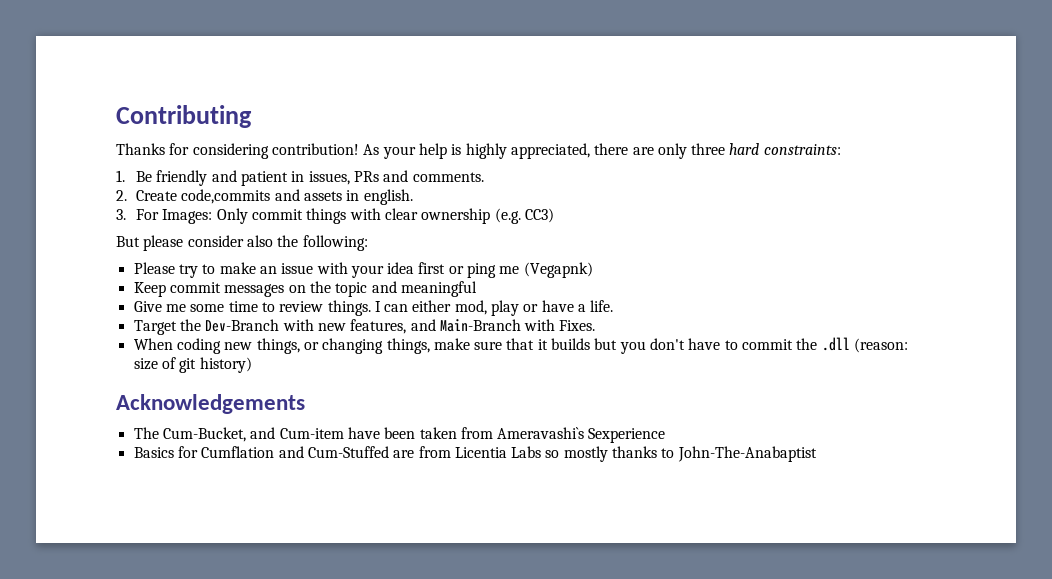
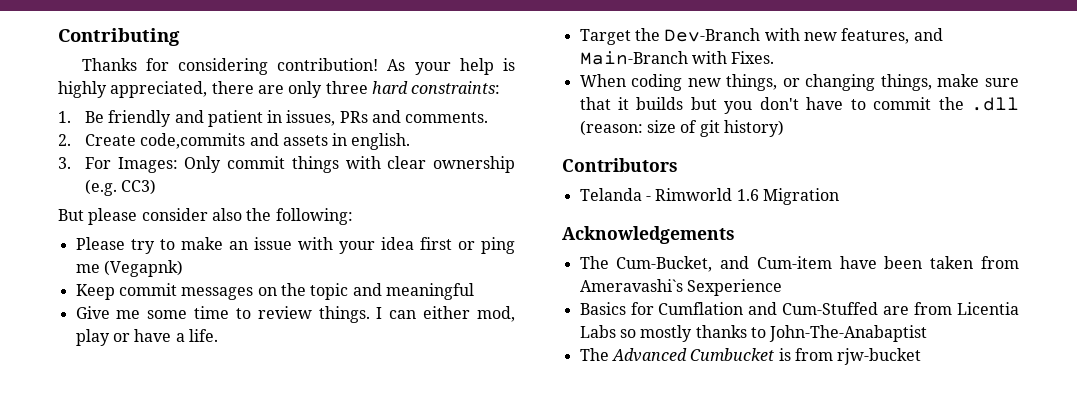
+ Contributors
+ Telanda - Rimworld 1.6 Migration
+ The Advanced Cumbucket is from rjw-bucket

